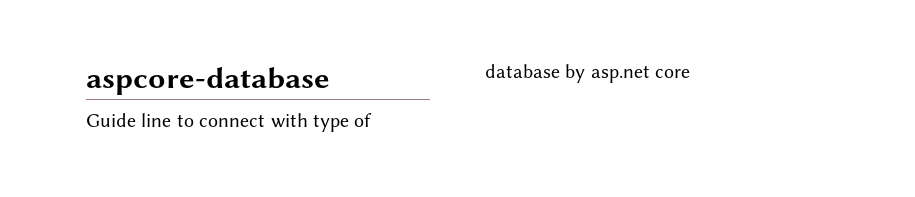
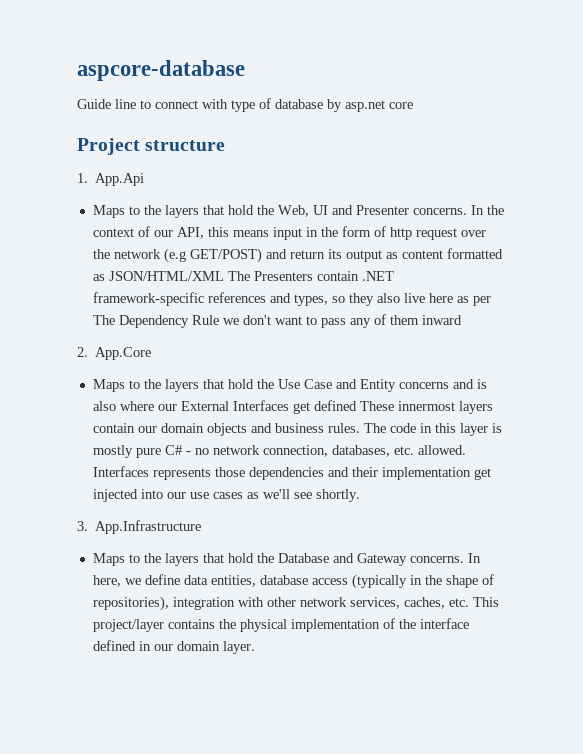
+ Project structure
+ 1. App.Api
+ Maps to the layers that hold the Web, UI and Presenter concerns. In the context of our API, this means input in the form of http request over the network (e.g GET/POST) and return its output as content formatted as JSON/HTML/XML The Presenters contain .NET framework-specific references and types, so they also live here as per The Dependency Rule we don't want to pass any of them inward
+ 2. App.Core
+ Maps to the layers that hold the Use Case and Entity concerns and is also where our External Interfaces get defined These innermost layers contain our domain objects and business rules. The code in this layer is mostly pure C# - no network connection, databases, etc. allowed. Interfaces represents those dependencies and their implementation get injected into our use cases as we'll see shortly.
+ 3. App.Infrastructure
+ Maps to the layers that hold the Database and Gateway concerns. In here, we define data entities, database access (typically in the shape of repositories), integration with other network services, caches, etc. This project/layer contains the physical implementation of the interface defined in our domain layer.

